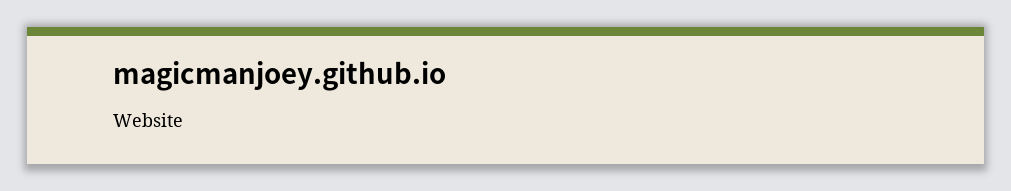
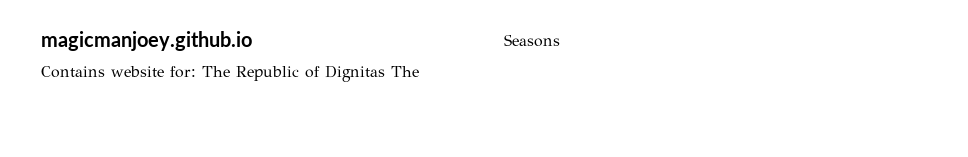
- Website
+ Contains website for: The Republic of Dignitas The Seasons

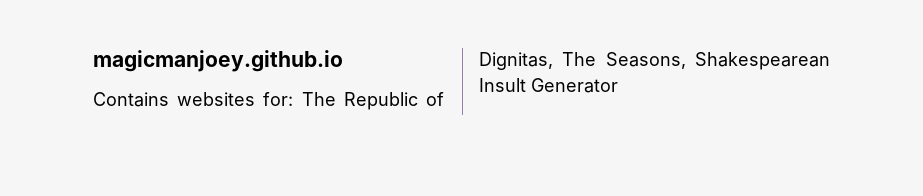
- Contains website for: The Republic of Dignitas The Seasons
+ Contains websites for: The Republic of Dignitas, The Seasons, Shakespearean Insult Generator

